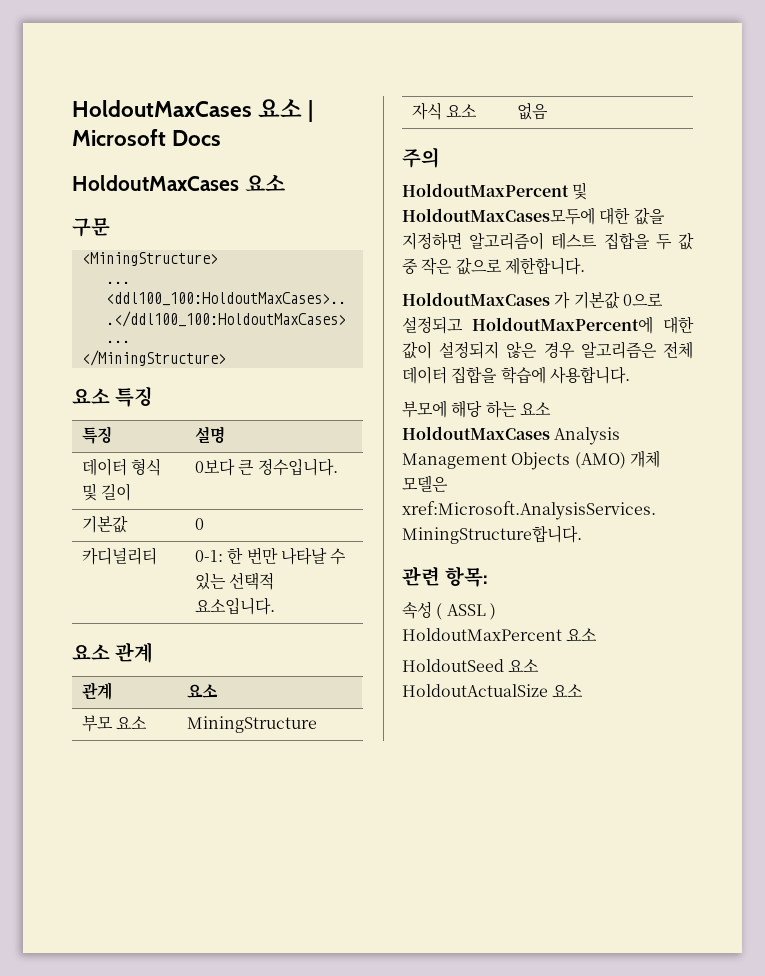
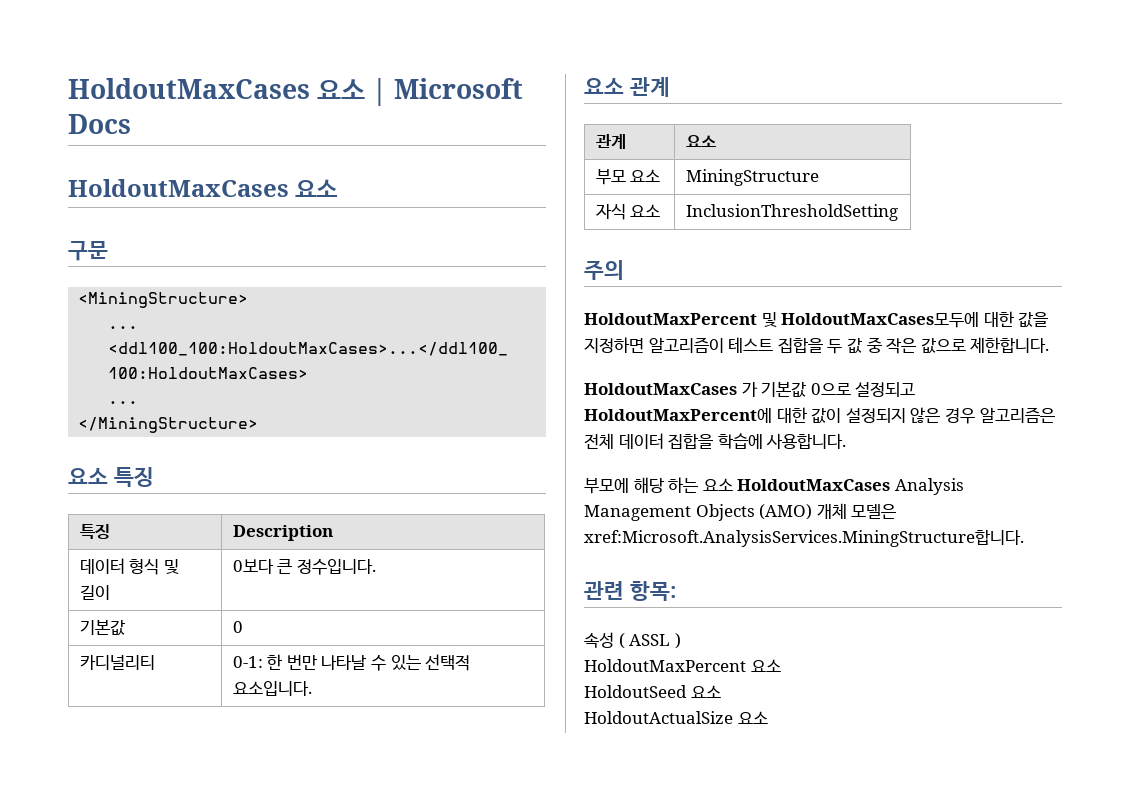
- 특징 | 설명
+ 특징 | Description
- 자식 요소 | 없음
+ 자식 요소 | InclusionThresholdSetting

